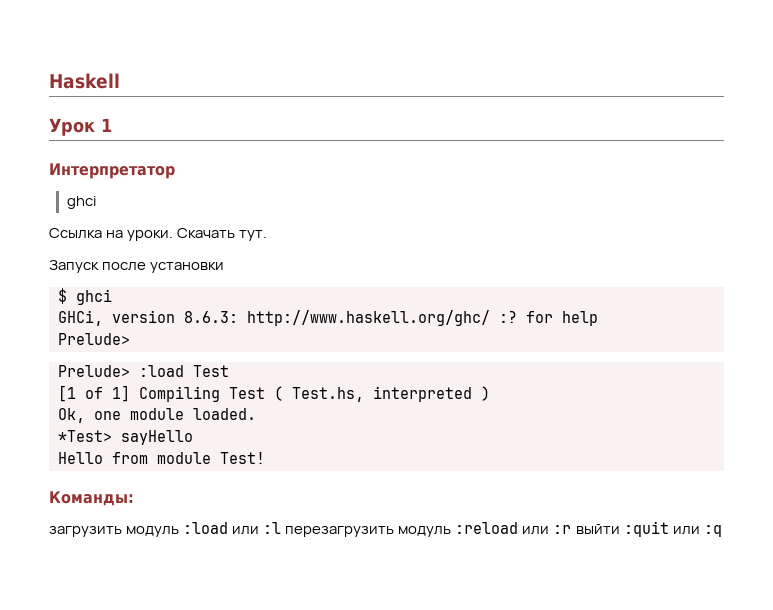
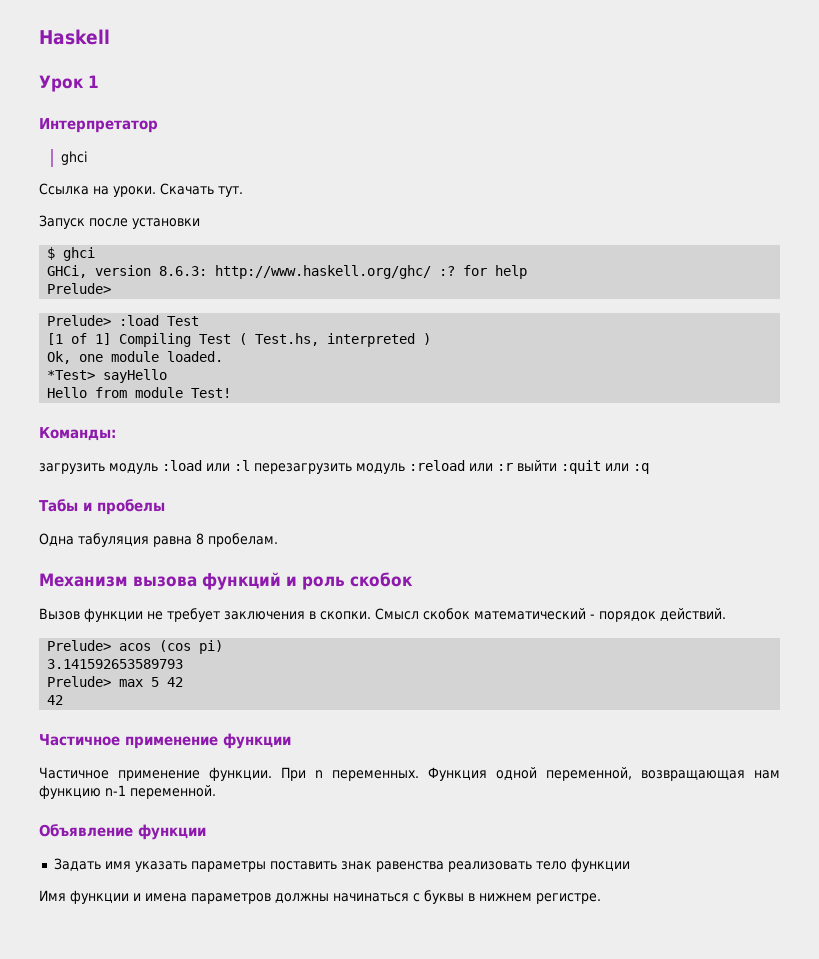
+ Табы и пробелы
+ Одна табуляция равна 8 пробелам.
+ Механизм вызова функций и роль скобок
+ Вызов функции не требует заключения в скопки. Смысл скобок математический - порядок действий.
+ Prelude> acos (cos pi)
+ 3.141592653589793
+ Prelude> max 5 42
+ 42
+ Частичное применение функции
+ Частичное применение функции. При n переменных. Функция одной переменной, возвращающая нам функцию n-1 переменной.
+ Объявление функции
+ Задать имя указать параметры поставить знак равенства реализовать тело функции
+ Имя функции и имена параметров должны начинаться с буквы в нижнем регистре.

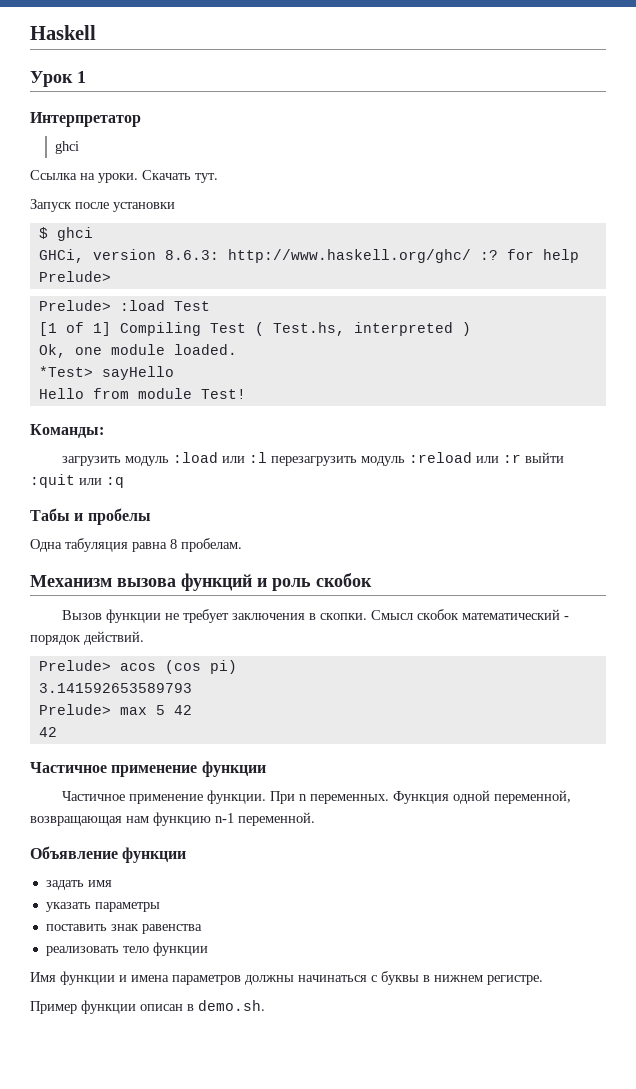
- Задать имя указать параметры поставить знак равенства реализовать тело функции
+ задать имя
+ указать параметры
+ поставить знак равенства
+ реализовать тело функции
+ Пример функции описан в demo.sh.

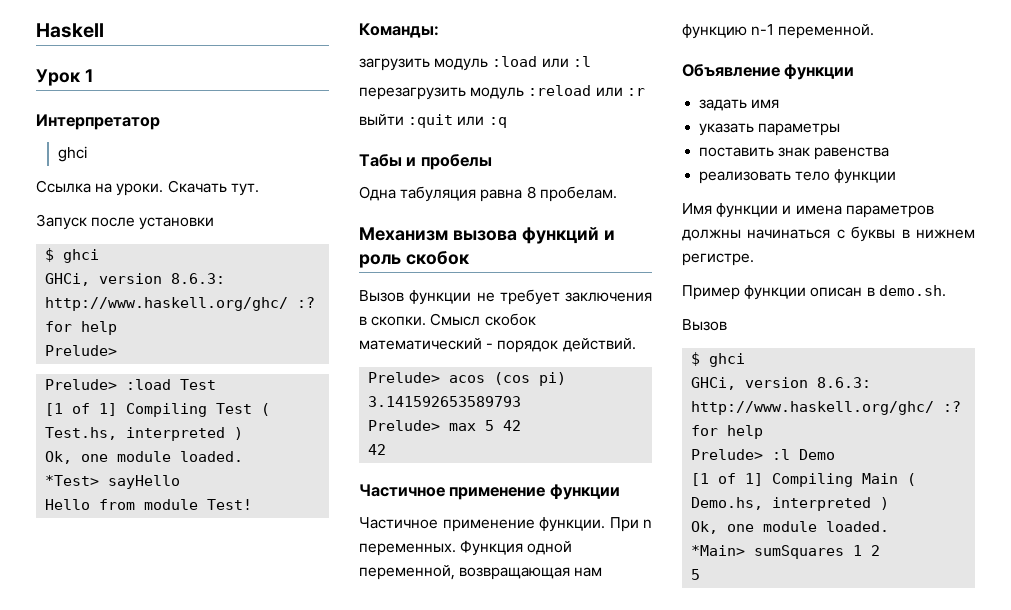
- загрузить модуль :load или :l перезагрузить модуль :reload или :r выйти :quit или :q
+ загрузить модуль :load или :l
+ перезагрузить модуль :reload или :r
+ выйти :quit или :q
  Пример функции описан в demo.sh.
+ Вызов
+ $ ghci
+ GHCi, version 8.6.3: http://www.haskell.org/ghc/ :? for help
+ Prelude> :l Demo
+ [1 of 1] Compiling Main ( Demo.hs, interpreted )
+ Ok, one module loaded.
+ *Main> sumSquares 1 2
+ 5

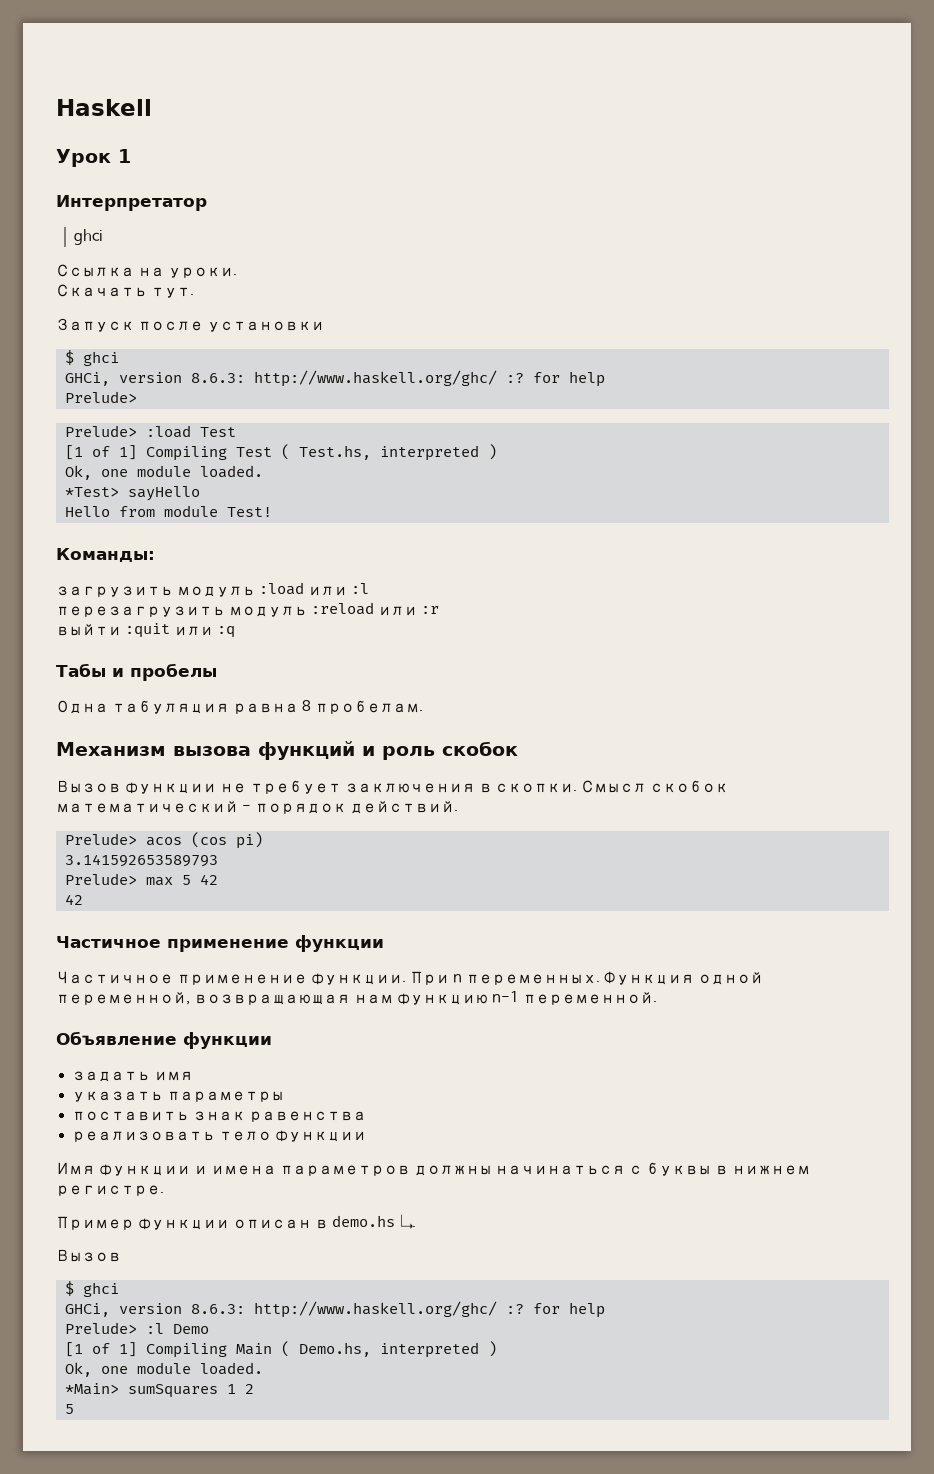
- Ссылка на уроки. Скачать тут.
+ Ссылка на уроки.
+ Скачать тут.
- Пример функции описан в demo.sh.
+ Пример функции описан в demo.hs ↳.

